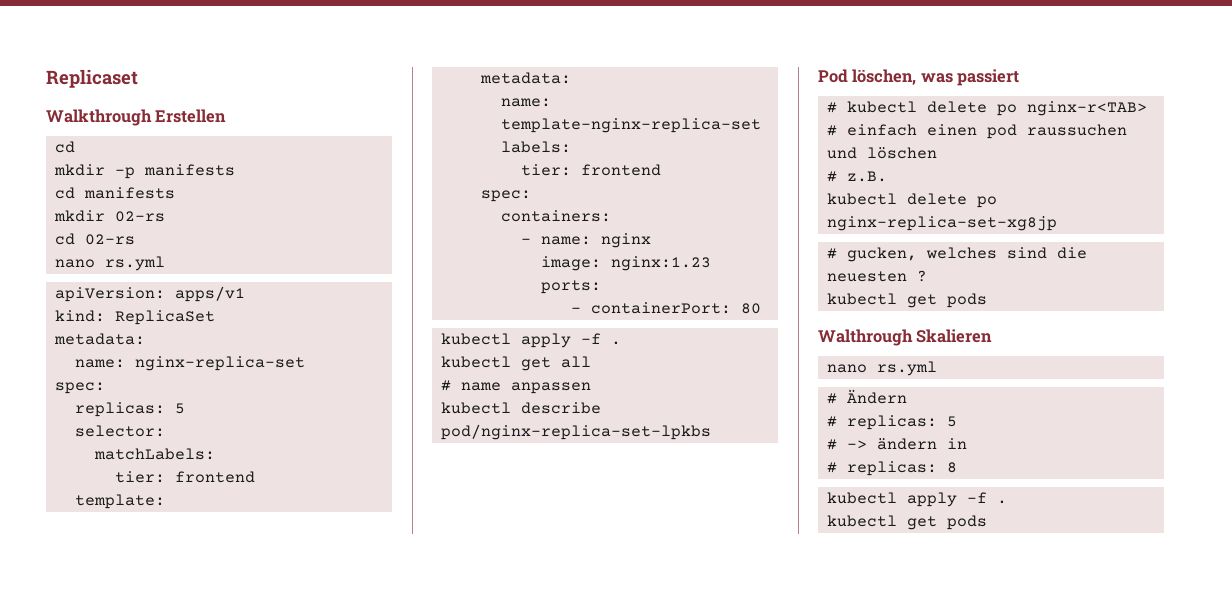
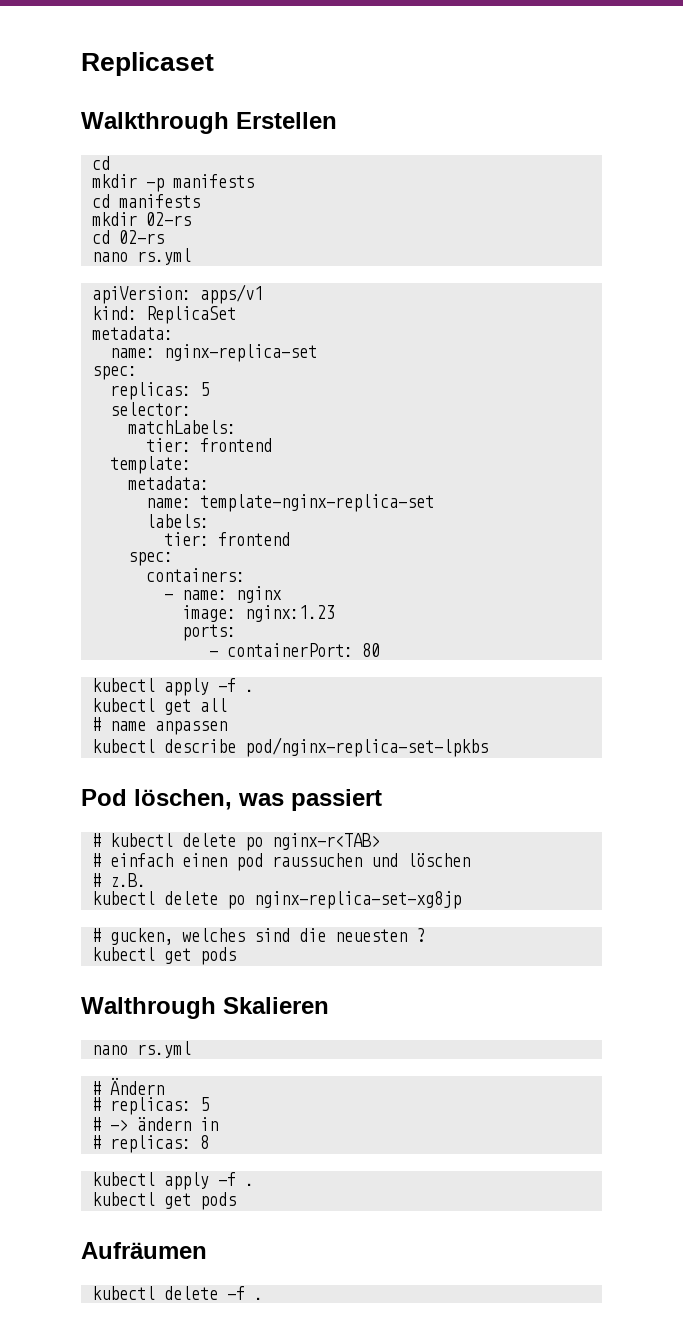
+ Aufräumen
+ kubectl delete -f .

